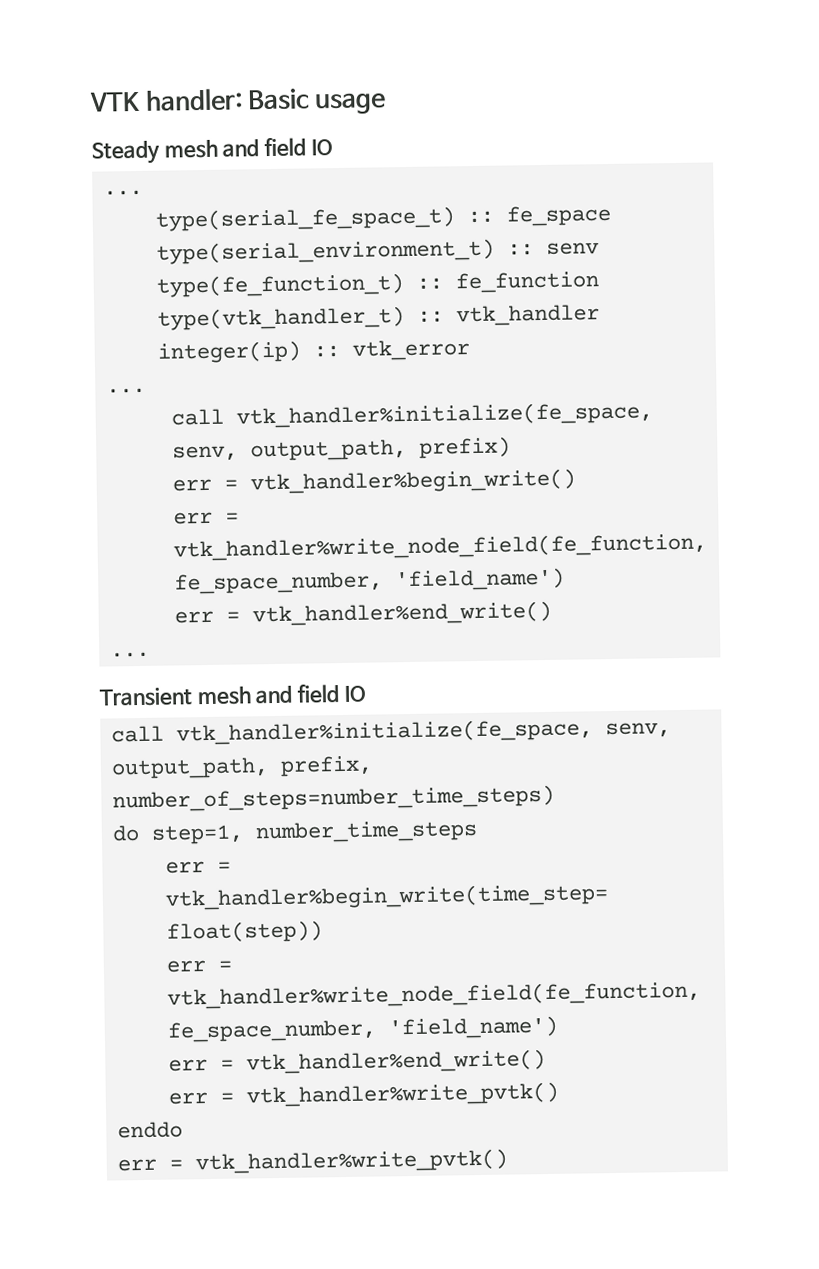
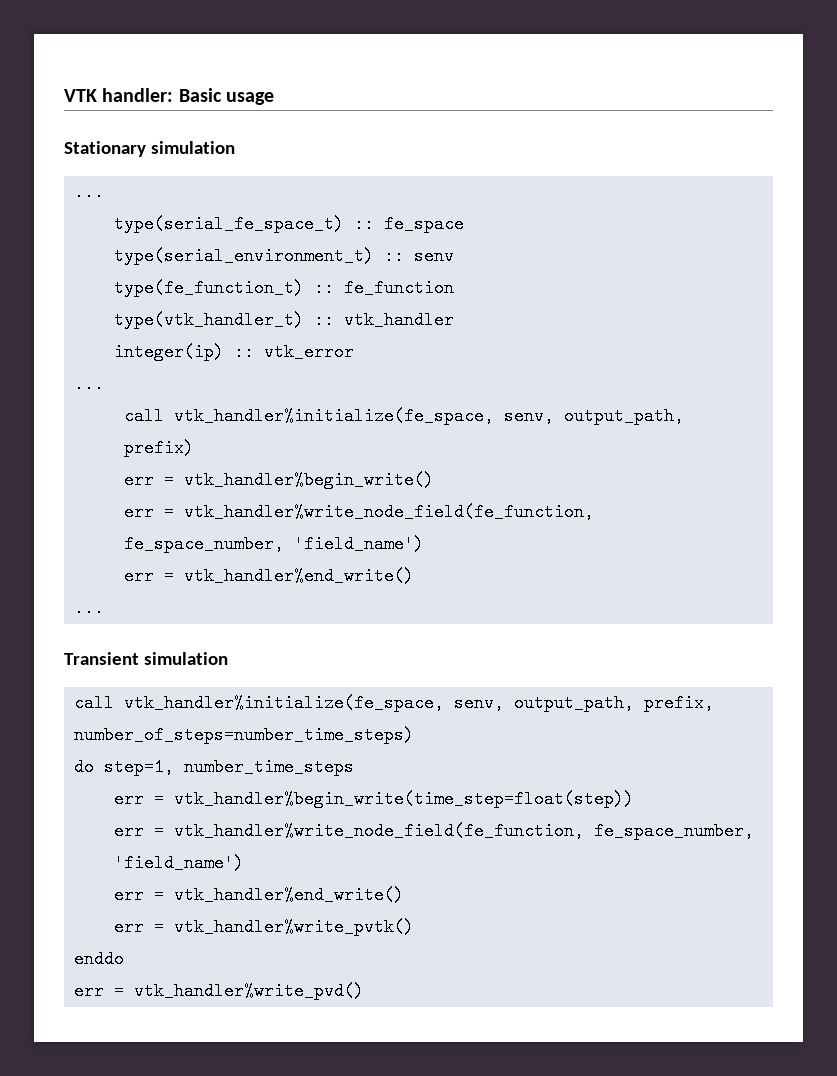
- Steady mesh and field IO
+ Stationary simulation
- Transient mesh and field IO
+ Transient simulation
  enddo
- err = vtk_handler%write_pvtk()
+ err = vtk_handler%write_pvd()

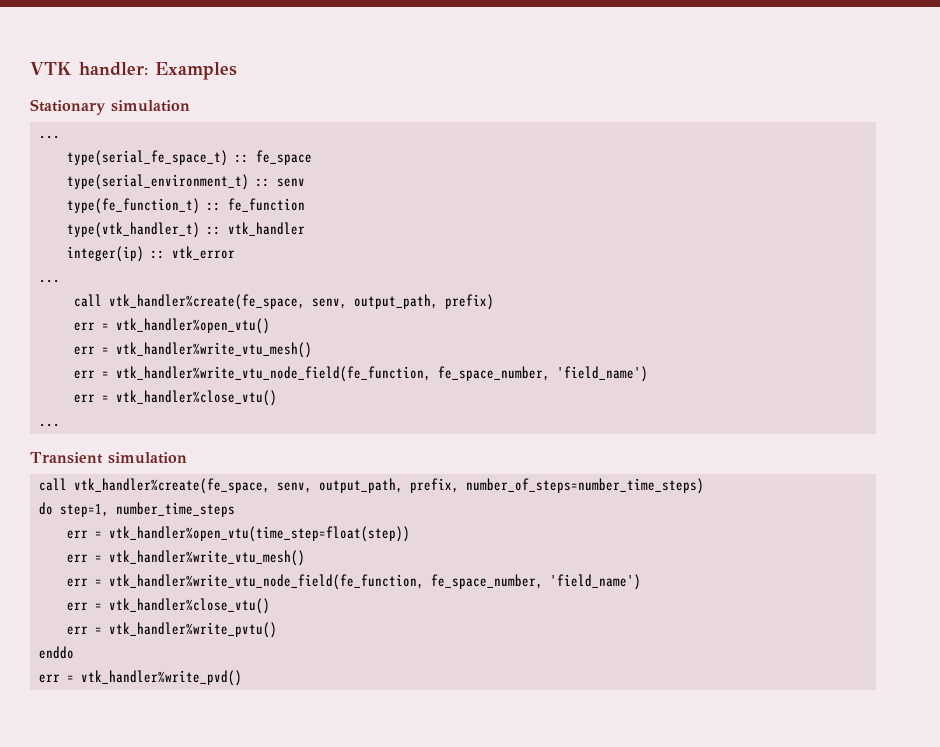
- VTK handler: Basic usage
+ VTK handler: Examples
- call vtk_handler%initialize(fe_space, senv, output_path, prefix)
+ call vtk_handler%create(fe_space, senv, output_path, prefix)
- err = vtk_handler%begin_write()
- err = vtk_handler%write_node_field(fe_function, fe_space_number, 'field_name')
- err = vtk_handler%end_write()
+ err = vtk_handler%open_vtu()
+ err = vtk_handler%write_vtu_mesh()
+ err = vtk_handler%write_vtu_node_field(fe_function, fe_space_number, 'field_name')
+ err = vtk_handler%close_vtu()
- call vtk_handler%initialize(fe_space, senv, output_path, prefix, number_of_steps=number_time_steps)
+ call vtk_handler%create(fe_space, senv, output_path, prefix, number_of_steps=number_time_steps)
- err = vtk_handler%begin_write(time_step=float(step))
- err = vtk_handler%write_node_field(fe_function, fe_space_number, 'field_name')
- err = vtk_handler%end_write()
- err = vtk_handler%write_pvtk()
+ err = vtk_handler%open_vtu(time_step=float(step))
+ err = vtk_handler%write_vtu_mesh()
+ err = vtk_handler%write_vtu_node_field(fe_function, fe_space_number, 'field_name')
+ err = vtk_handler%close_vtu()
+ err = vtk_handler%write_pvtu()

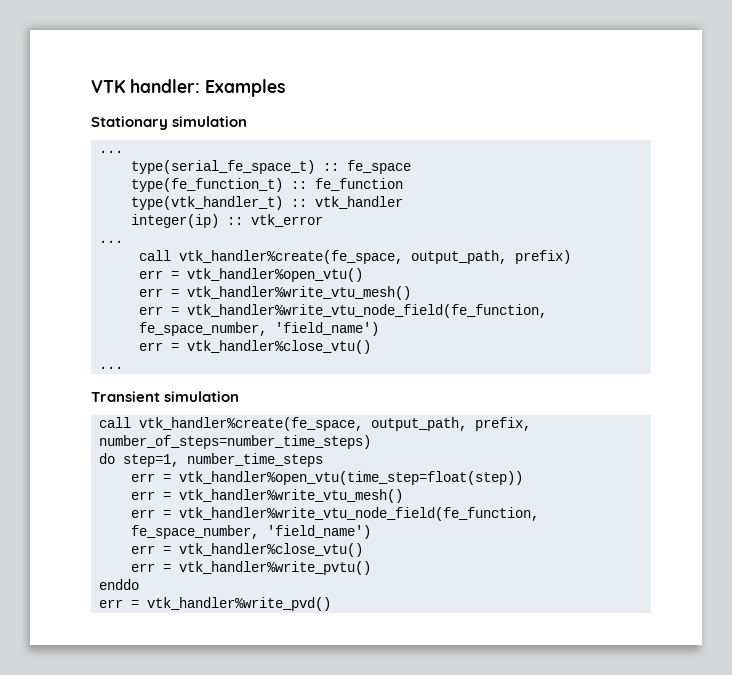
- type(serial_environment_t) :: senv
- call vtk_handler%create(fe_space, senv, output_path, prefix)
+ call vtk_handler%create(fe_space, output_path, prefix)
- call vtk_handler%create(fe_space, senv, output_path, prefix, number_of_steps=number_time_steps)
+ call vtk_handler%create(fe_space, output_path, prefix, number_of_steps=number_time_steps)

